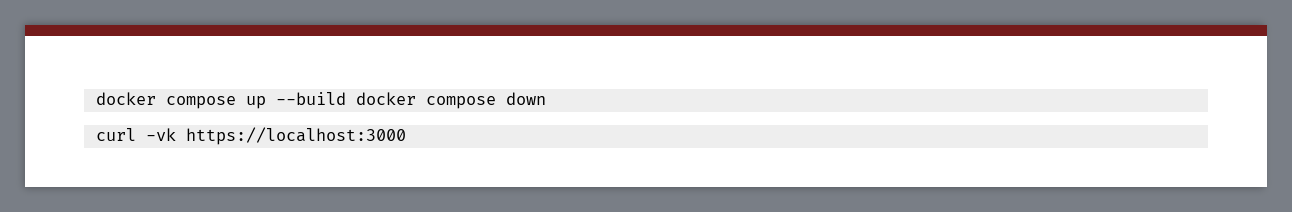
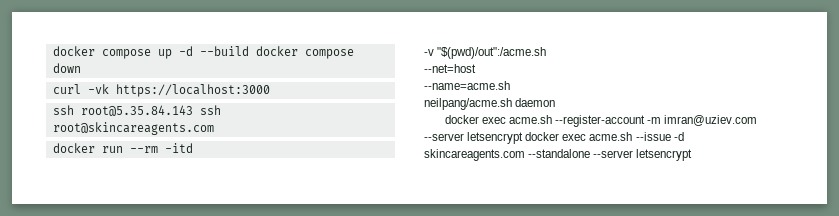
- docker compose up --build docker compose down
+ docker compose up -d --build docker compose down
+ ssh root@5.35.84.143 ssh root@skincareagents.com
+ docker run --rm -itd
+ -v "$(pwd)/out":/acme.sh
+ --net=host
+ --name=acme.sh
+ neilpang/acme.sh daemon
+ docker exec acme.sh --register-account -m imran@uziev.com --server letsencrypt docker exec acme.sh --issue -d skincareagents.com --standalone --server letsencrypt

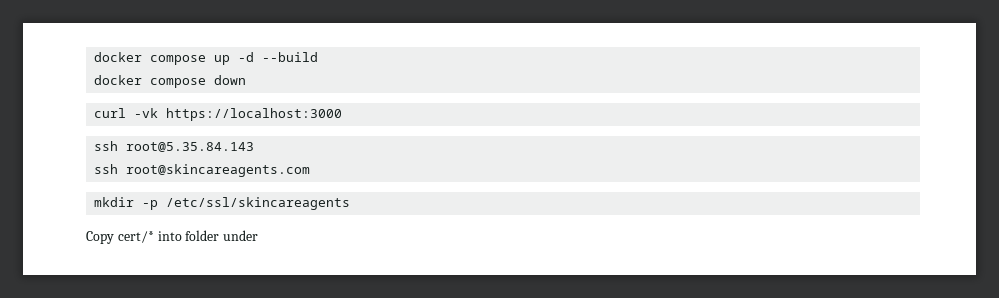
- docker compose up -d --build docker compose down
+ docker compose up -d --build
+ docker compose down
- ssh root@5.35.84.143 ssh root@skincareagents.com
+ ssh root@5.35.84.143
+ ssh root@skincareagents.com
- docker run --rm -itd
- -v "$(pwd)/out":/acme.sh
- --net=host
- --name=acme.sh
- neilpang/acme.sh daemon
- docker exec acme.sh --register-account -m imran@uziev.com --server letsencrypt docker exec acme.sh --issue -d skincareagents.com --standalone --server letsencrypt
+ mkdir -p /etc/ssl/skincareagents
+ Copy cert/* into folder under

